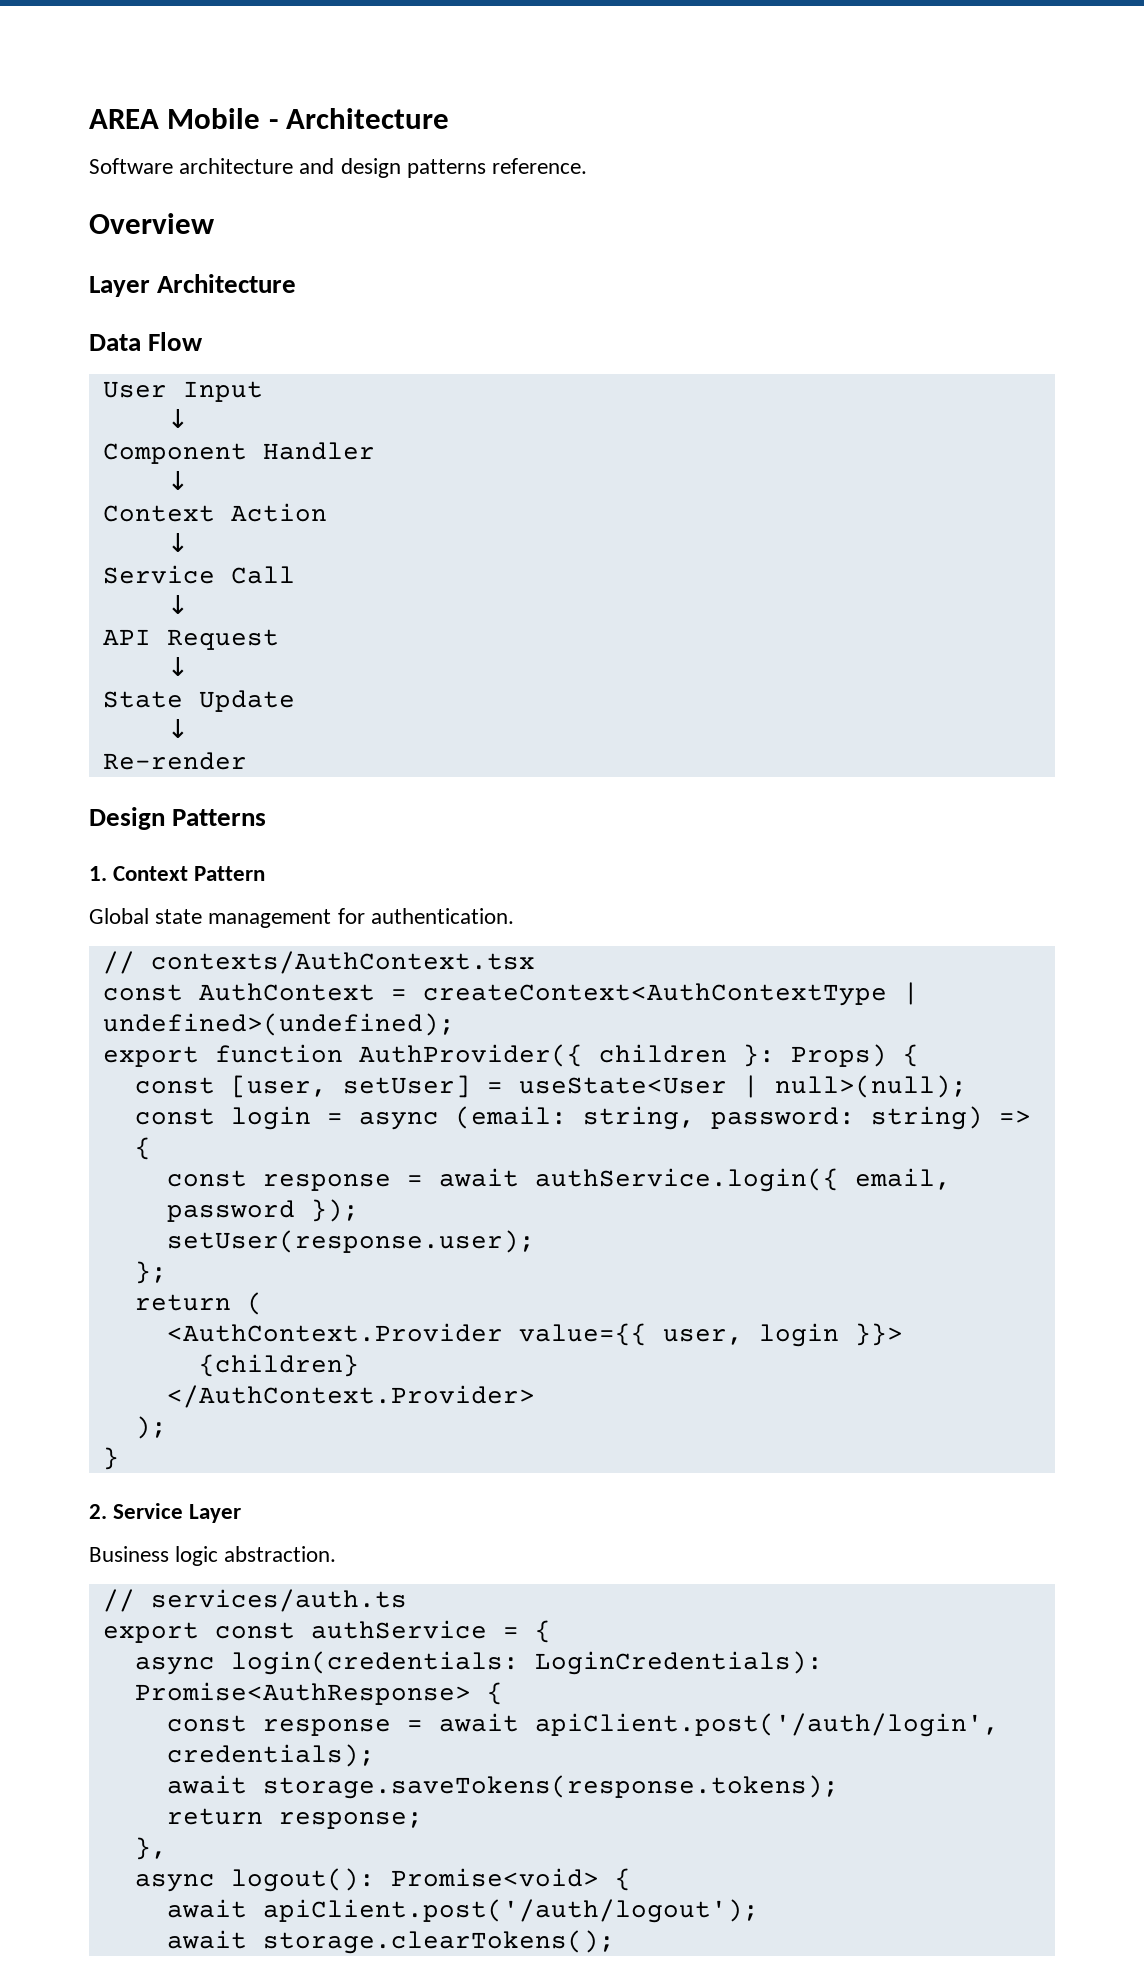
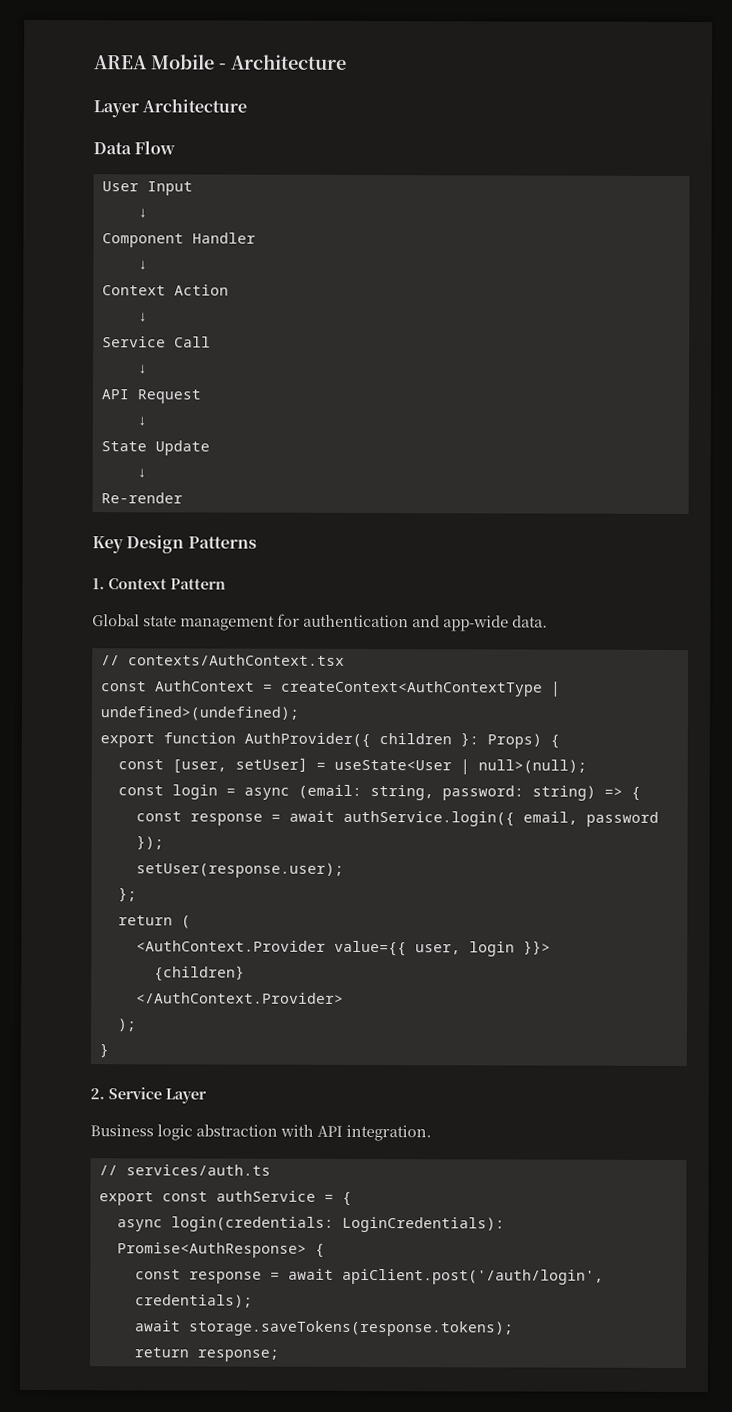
- Software architecture and design patterns reference.
- Overview
- Design Patterns
+ Key Design Patterns
- Global state management for authentication.
+ Global state management for authentication and app-wide data.
- Business logic abstraction.
+ Business logic abstraction with API integration.
- },
- async logout(): Promise<void> {
- await apiClient.post('/auth/logout');
- await storage.clearTokens();

